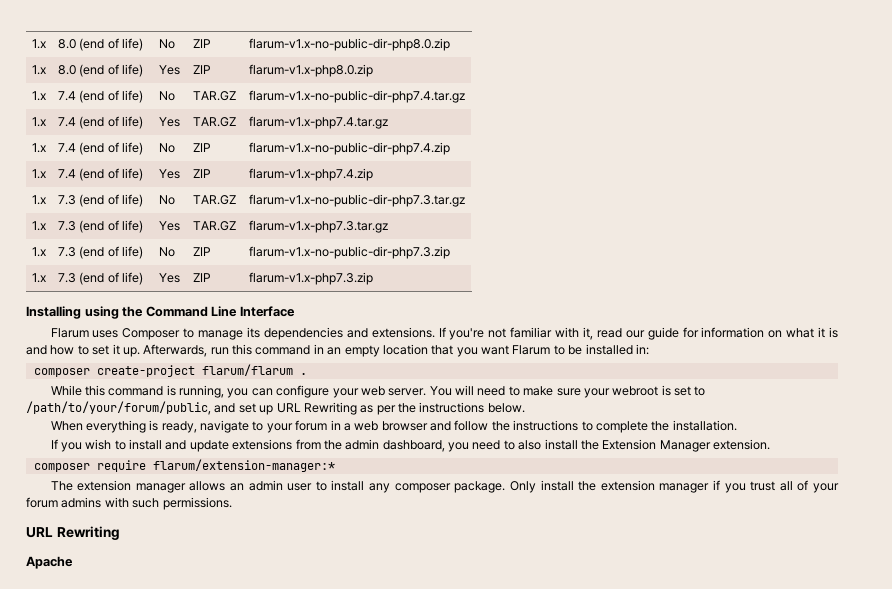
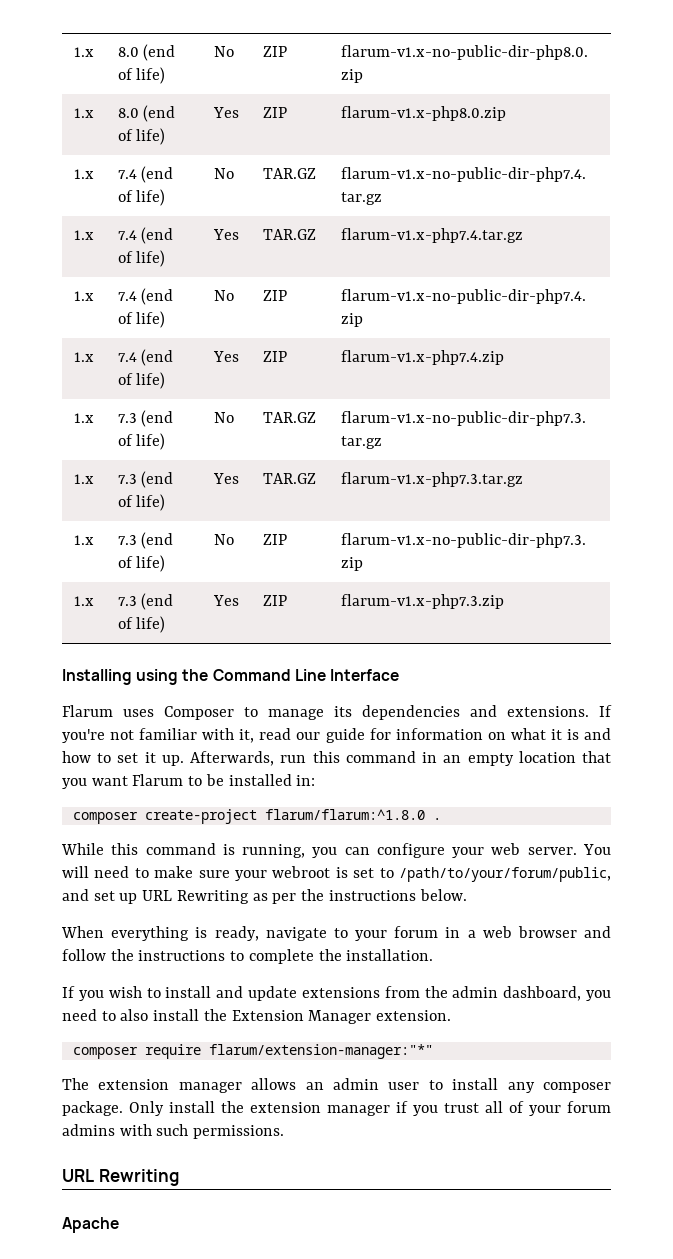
- composer create-project flarum/flarum .
+ composer create-project flarum/flarum:^1.8.0 .
- composer require flarum/extension-manager:*
+ composer require flarum/extension-manager:"*"

